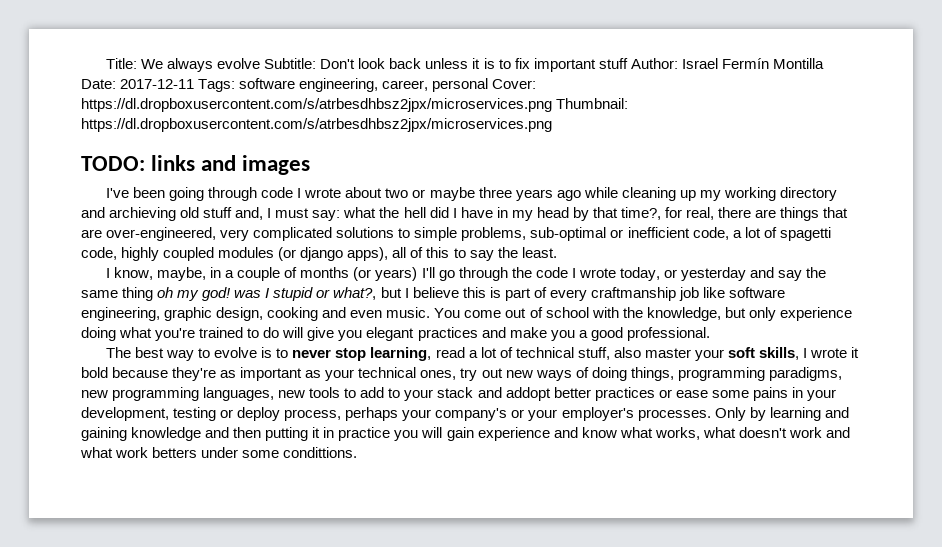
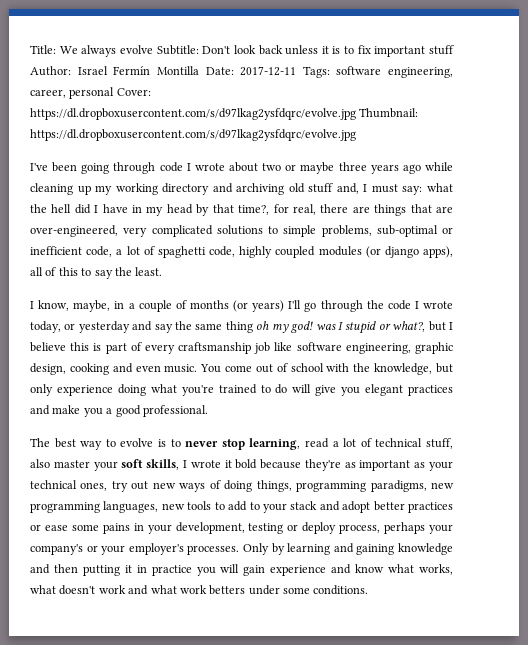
- Title: We always evolve Subtitle: Don't look back unless it is to fix important stuff Author: Israel Fermín Montilla Date: 2017-12-11 Tags: software engineering, career, personal Cover: https://dl.dropboxusercontent.com/s/atrbesdhbsz2jpx/microservices.png Thumbnail: https://dl.dropboxusercontent.com/s/atrbesdhbsz2jpx/microservices.png
- TODO: links and images
+ Title: We always evolve Subtitle: Don't look back unless it is to fix important stuff Author: Israel Fermín Montilla Date: 2017-12-11 Tags: software engineering, career, personal Cover: https://dl.dropboxusercontent.com/s/d97lkag2ysfdqrc/evolve.jpg Thumbnail: https://dl.dropboxusercontent.com/s/d97lkag2ysfdqrc/evolve.jpg
- I've been going through code I wrote about two or maybe three years ago while cleaning up my working directory and archieving old stuff and, I must say:
+ I've been going through code I wrote about two or maybe three years ago while cleaning up my working directory and archiving old stuff and, I must say:
- what the hell did I have in my head by that time?, for real, there are things that are over-engineered, very complicated solutions to simple problems, sub-optimal or inefficient code, a lot of spagetti code, highly coupled modules (or django apps), all of this to say the least.
+ what the hell did I have in my head by that time?, for real, there are things that are over-engineered, very complicated solutions to simple problems, sub-optimal or inefficient code, a lot of spaghetti code, highly coupled modules (or django apps), all of this to say the least.
- I know, maybe, in a couple of months (or years) I'll go through the code I wrote today, or yesterday and say the same thing oh my god! was I stupid or what?, but I believe this is part of every craftmanship job like software engineering, graphic design, cooking and even music.
+ I know, maybe, in a couple of months (or years) I'll go through the code I wrote today, or yesterday and say the same thing oh my god! was I stupid or what?, but I believe this is part of every craftsmanship job like software engineering, graphic design, cooking and even music.
- The best way to evolve is to never stop learning, read a lot of technical stuff, also master your soft skills, I wrote it bold because they're as important as your technical ones, try out new ways of doing things, programming paradigms, new programming languages, new tools to add to your stack and addopt better practices or ease some pains in your development, testing or deploy process, perhaps your company's or your employer's processes.
+ The best way to evolve is to never stop learning, read a lot of technical stuff, also master your soft skills, I wrote it bold because they're as important as your technical ones, try out new ways of doing things, programming paradigms, new programming languages, new tools to add to your stack and adopt better practices or ease some pains in your development, testing or deploy process, perhaps your company's or your employer's processes.
- Only by learning and gaining knowledge and then putting it in practice you will gain experience and know what works, what doesn't work and what work betters under some condittions.
+ Only by learning and gaining knowledge and then putting it in practice you will gain experience and know what works, what doesn't work and what work betters under some conditions.

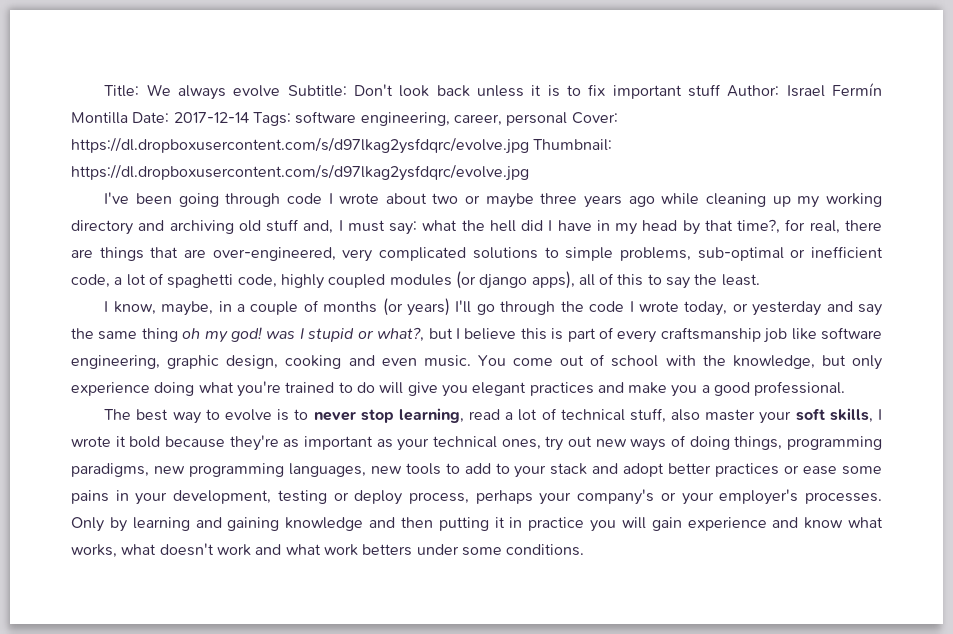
- Title: We always evolve Subtitle: Don't look back unless it is to fix important stuff Author: Israel Fermín Montilla Date: 2017-12-11 Tags: software engineering, career, personal Cover: https://dl.dropboxusercontent.com/s/d97lkag2ysfdqrc/evolve.jpg Thumbnail: https://dl.dropboxusercontent.com/s/d97lkag2ysfdqrc/evolve.jpg
+ Title: We always evolve Subtitle: Don't look back unless it is to fix important stuff Author: Israel Fermín Montilla Date: 2017-12-14 Tags: software engineering, career, personal Cover: https://dl.dropboxusercontent.com/s/d97lkag2ysfdqrc/evolve.jpg Thumbnail: https://dl.dropboxusercontent.com/s/d97lkag2ysfdqrc/evolve.jpg

